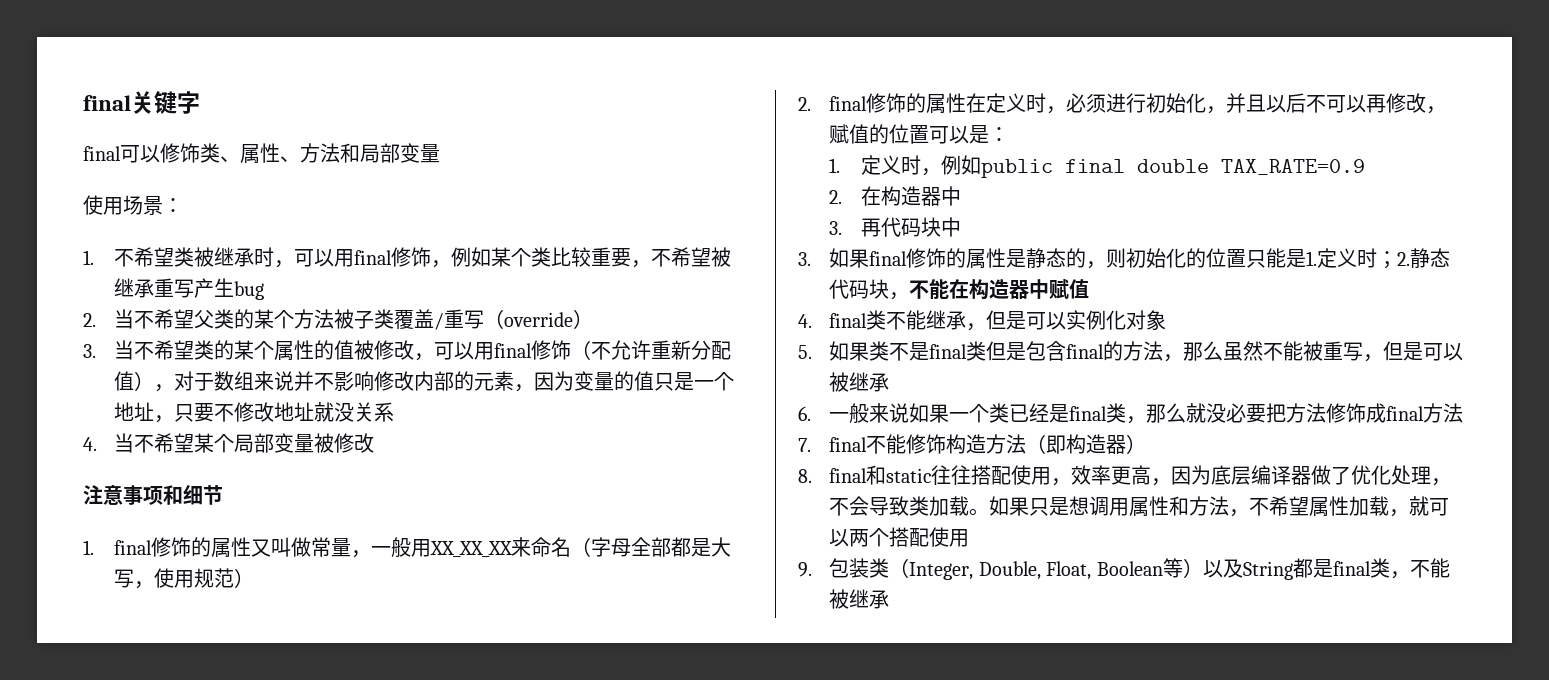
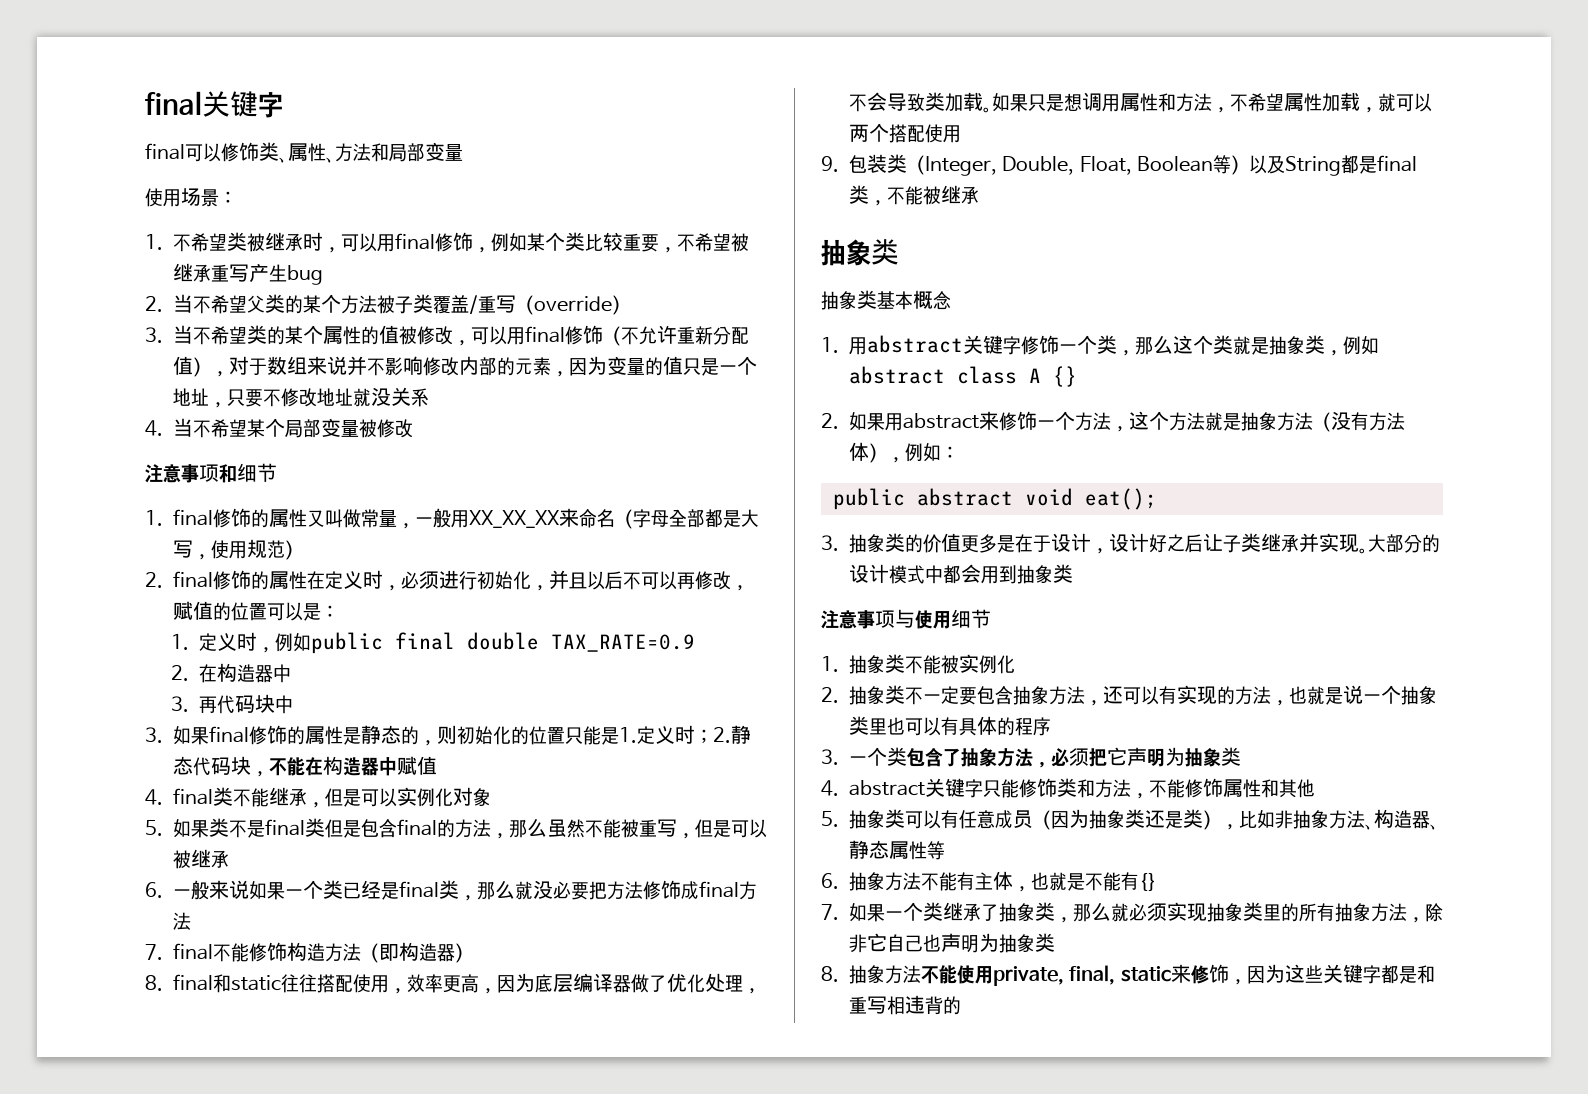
  9.包装类（Integer, Double, Float, Boolean等）以及String都是final类，不能被继承
+ 抽象类
+ 抽象类基本概念
+ 1.用abstract关键字修饰一个类，那么这个类就是抽象类，例如abstract class A {}
+ 2.如果用abstract来修饰一个方法，这个方法就是抽象方法（没有方法体），例如：
+ public abstract void eat();
+ 3.抽象类的价值更多是在于设计，设计好之后让子类继承并实现。大部分的设计模式中都会用到抽象类
+ 注意事项与使用细节
+ 1.抽象类不能被实例化
+ 2.抽象类不一定要包含抽象方法，还可以有实现的方法，也就是说一个抽象类里也可以有具体的程序
+ 3.一个类包含了抽象方法，必须把它声明为抽象类
+ 4. abstract关键字只能修饰类和方法，不能修饰属性和其他
+ 5.抽象类可以有任意成员（因为抽象类还是类），比如非抽象方法、构造器、静态属性等
+ 6.抽象方法不能有主体，也就是不能有{}
+ 7.如果一个类继承了抽象类，那么就必须实现抽象类里的所有抽象方法，除非它自己也声明为抽象类
+ 8.抽象方法不能使用private, final, static来修饰，因为这些关键字都是和重写相违背的

